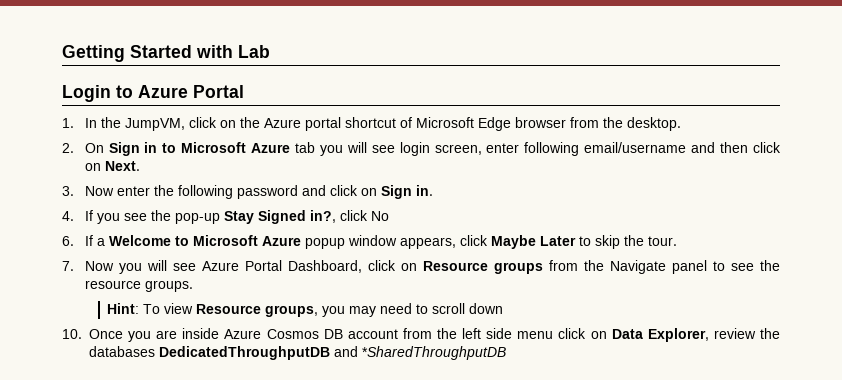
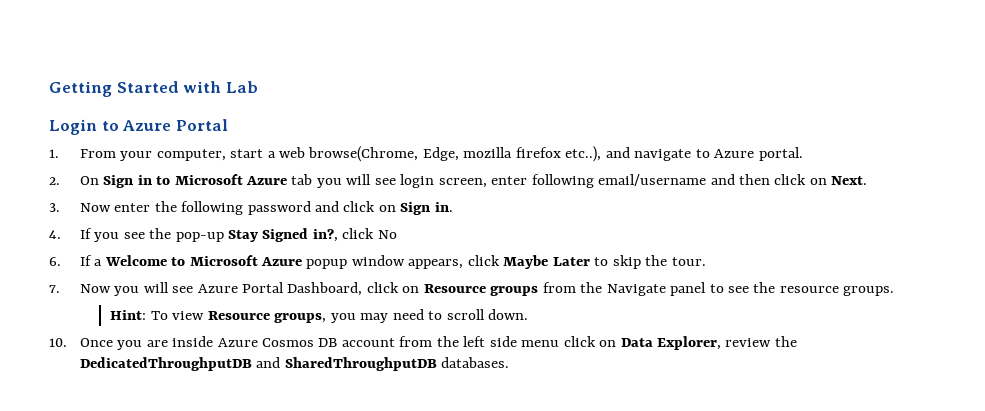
- 1. In the JumpVM, click on the Azure portal shortcut of Microsoft Edge browser from the desktop.
+ 1. From your computer, start a web browse(Chrome, Edge, mozilla firefox etc..), and navigate to Azure portal.
- Hint: To view Resource groups, you may need to scroll down
+ Hint: To view Resource groups, you may need to scroll down.
- 10. Once you are inside Azure Cosmos DB account from the left side menu click on Data Explorer, review the databases DedicatedThroughputDB and *SharedThroughputDB
+ 10. Once you are inside Azure Cosmos DB account from the left side menu click on Data Explorer, review the DedicatedThroughputDB and SharedThroughputDB databases.

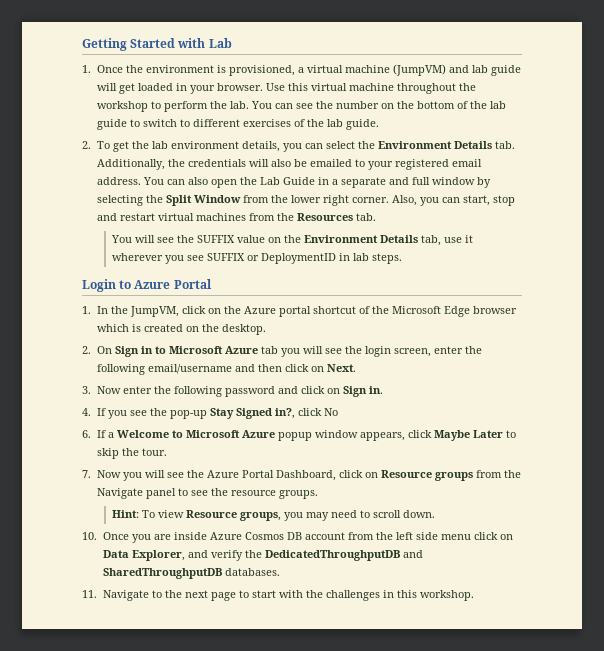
+ 1. Once the environment is provisioned, a virtual machine (JumpVM) and lab guide will get loaded in your browser. Use this virtual machine throughout the workshop to perform the lab. You can see the number on the bottom of the lab guide to switch to different exercises of the lab guide.
+ 2. To get the lab environment details, you can select the Environment Details tab. Additionally, the credentials will also be emailed to your registered email address. You can also open the Lab Guide in a separate and full window by selecting the Split Window from the lower right corner. Also, you can start, stop and restart virtual machines from the Resources tab.
+ You will see the SUFFIX value on the Environment Details tab, use it wherever you see SUFFIX or DeploymentID in lab steps.
- 1. From your computer, start a web browse(Chrome, Edge, mozilla firefox etc..), and navigate to Azure portal.
+ 1. In the JumpVM, click on the Azure portal shortcut of the Microsoft Edge browser which is created on the desktop.
- 2. On Sign in to Microsoft Azure tab you will see login screen, enter following email/username and then click on Next.
+ 2. On Sign in to Microsoft Azure tab you will see the login screen, enter the following email/username and then click on Next.
- 7. Now you will see Azure Portal Dashboard, click on Resource groups from the Navigate panel to see the resource groups.
+ 7. Now you will see the Azure Portal Dashboard, click on Resource groups from the Navigate panel to see the resource groups.
- 10. Once you are inside Azure Cosmos DB account from the left side menu click on Data Explorer, review the DedicatedThroughputDB and SharedThroughputDB databases.
+ 10. Once you are inside Azure Cosmos DB account from the left side menu click on Data Explorer, and verify the DedicatedThroughputDB and SharedThroughputDB databases.
+ 11. Navigate to the next page to start with the challenges in this workshop.

